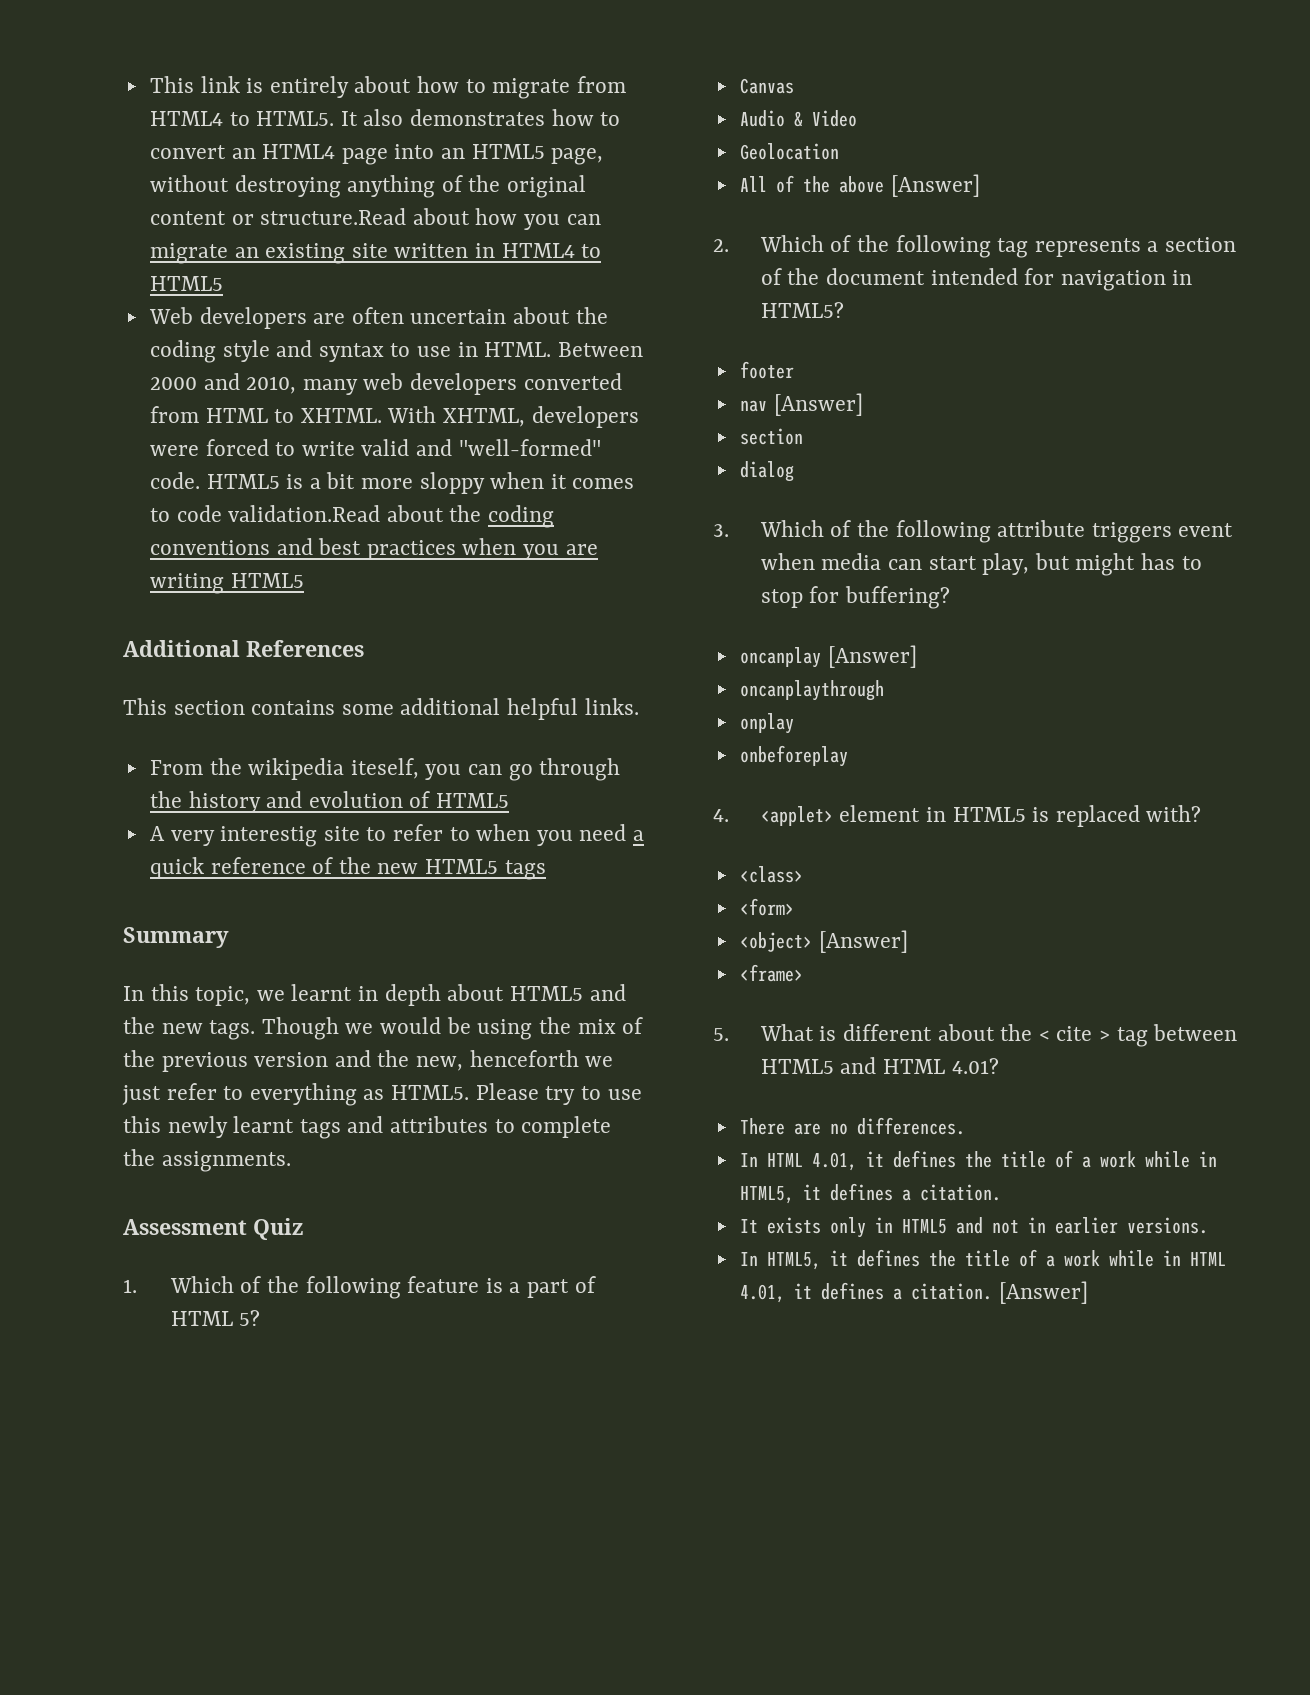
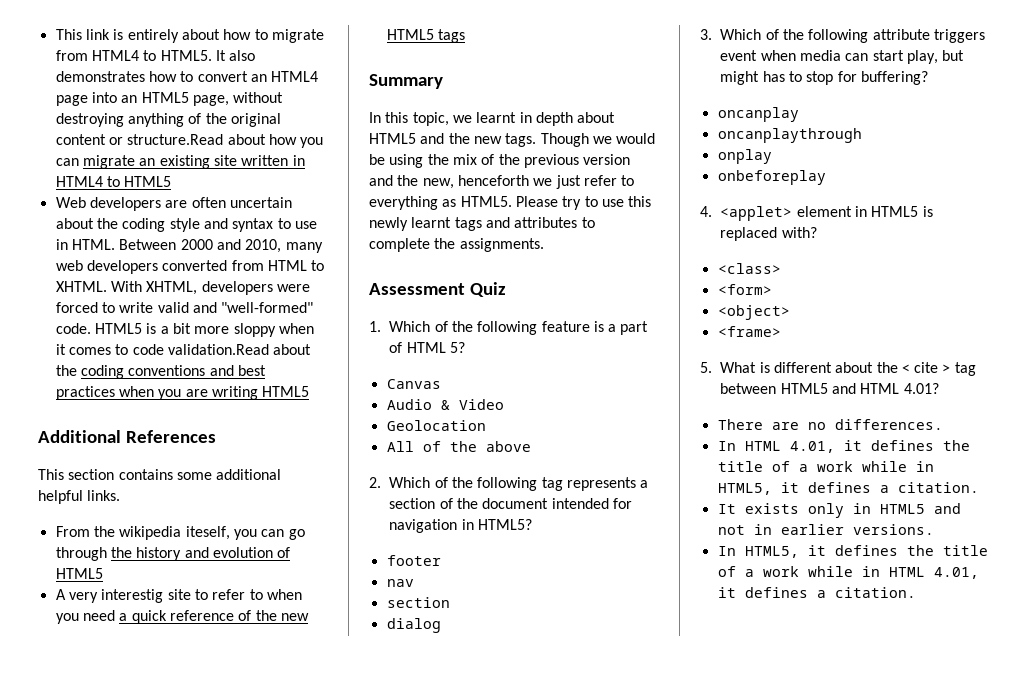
- All of the above [Answer]
+ All of the above
- nav [Answer]
+ nav
- oncanplay [Answer]
+ oncanplay
- <object> [Answer]
+ <object>
- In HTML5, it defines the title of a work while in HTML 4.01, it defines a citation. [Answer]
+ In HTML5, it defines the title of a work while in HTML 4.01, it defines a citation.

